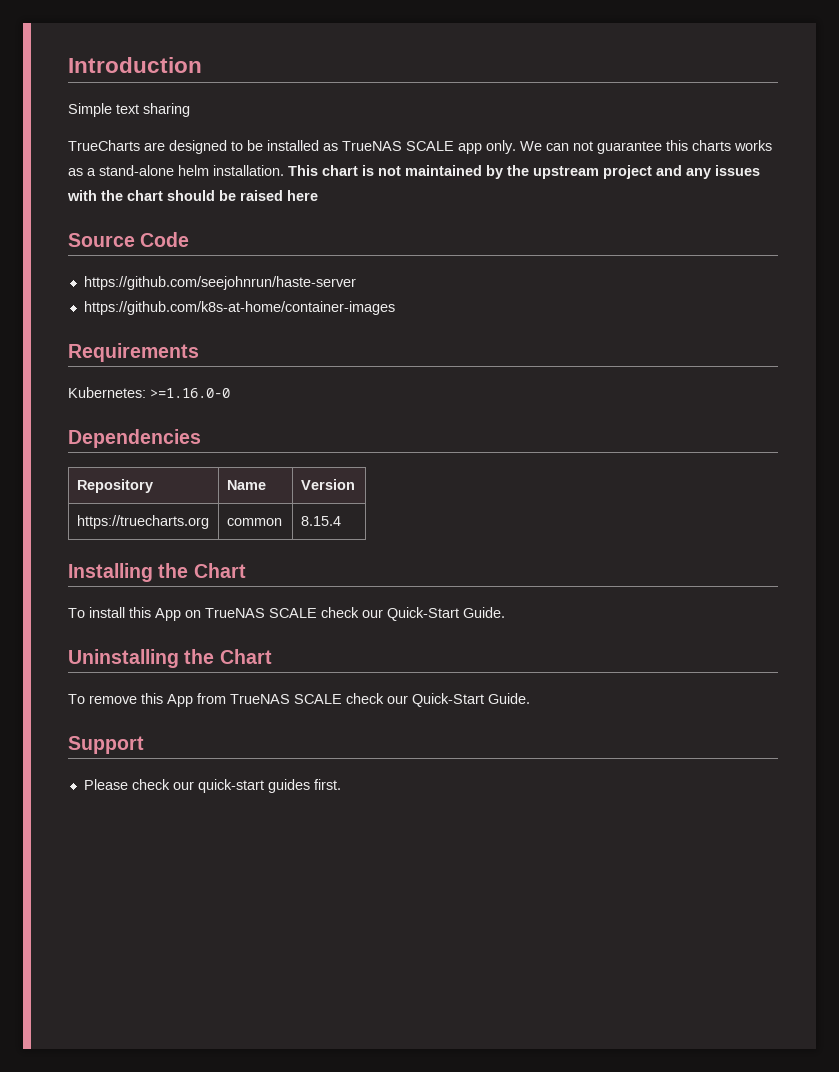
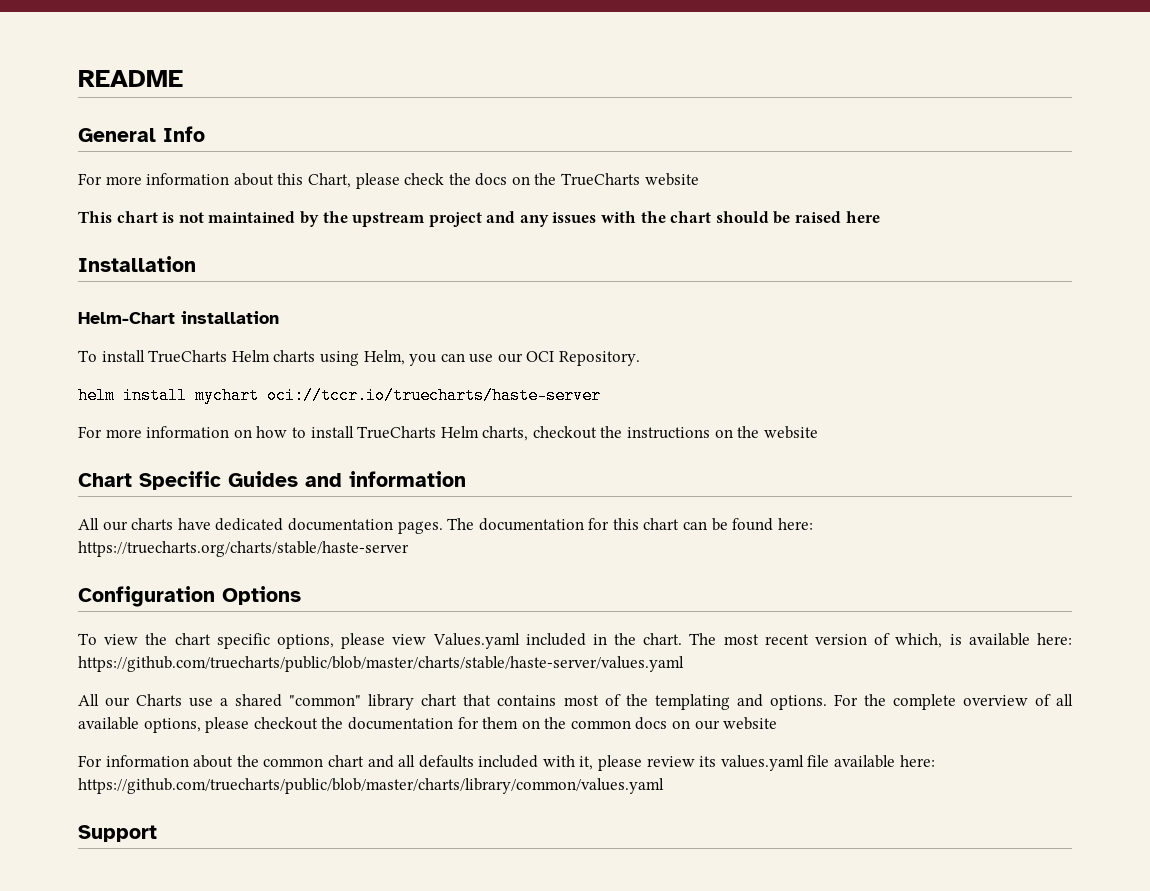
- Introduction
- Simple text sharing
- TrueCharts are designed to be installed as TrueNAS SCALE app only. We can not guarantee this charts works as a stand-alone helm installation. This chart is not maintained by the upstream project and any issues with the chart should be raised here
+ README
+ General Info
+ For more information about this Chart, please check the docs on the TrueCharts website
+ This chart is not maintained by the upstream project and any issues with the chart should be raised here
- Source Code
- https://github.com/seejohnrun/haste-server
- https://github.com/k8s-at-home/container-images
- Requirements
- Kubernetes: >=1.16.0-0
- Dependencies
- Repository | Name | Version
- https://truecharts.org | common | 8.15.4
- Installing the Chart
- To install this App on TrueNAS SCALE check our Quick-Start Guide.
- Uninstalling the Chart
- To remove this App from TrueNAS SCALE check our Quick-Start Guide.
+ Installation
+ Helm-Chart installation
+ To install TrueCharts Helm charts using Helm, you can use our OCI Repository.
+ helm install mychart oci://tccr.io/truecharts/haste-server
+ For more information on how to install TrueCharts Helm charts, checkout the instructions on the website
+ Chart Specific Guides and information
+ All our charts have dedicated documentation pages. The documentation for this chart can be found here: https://truecharts.org/charts/stable/haste-server
+ Configuration Options
+ To view the chart specific options, please view Values.yaml included in the chart. The most recent version of which, is available here: https://github.com/truecharts/public/blob/master/charts/stable/haste-server/values.yaml
+ All our Charts use a shared "common" library chart that contains most of the templating and options. For the complete overview of all available options, please checkout the documentation for them on the common docs on our website
+ For information about the common chart and all defaults included with it, please review its values.yaml file available here: https://github.com/truecharts/public/blob/master/charts/library/common/values.yaml
  Support
- Please check our quick-start guides first.

